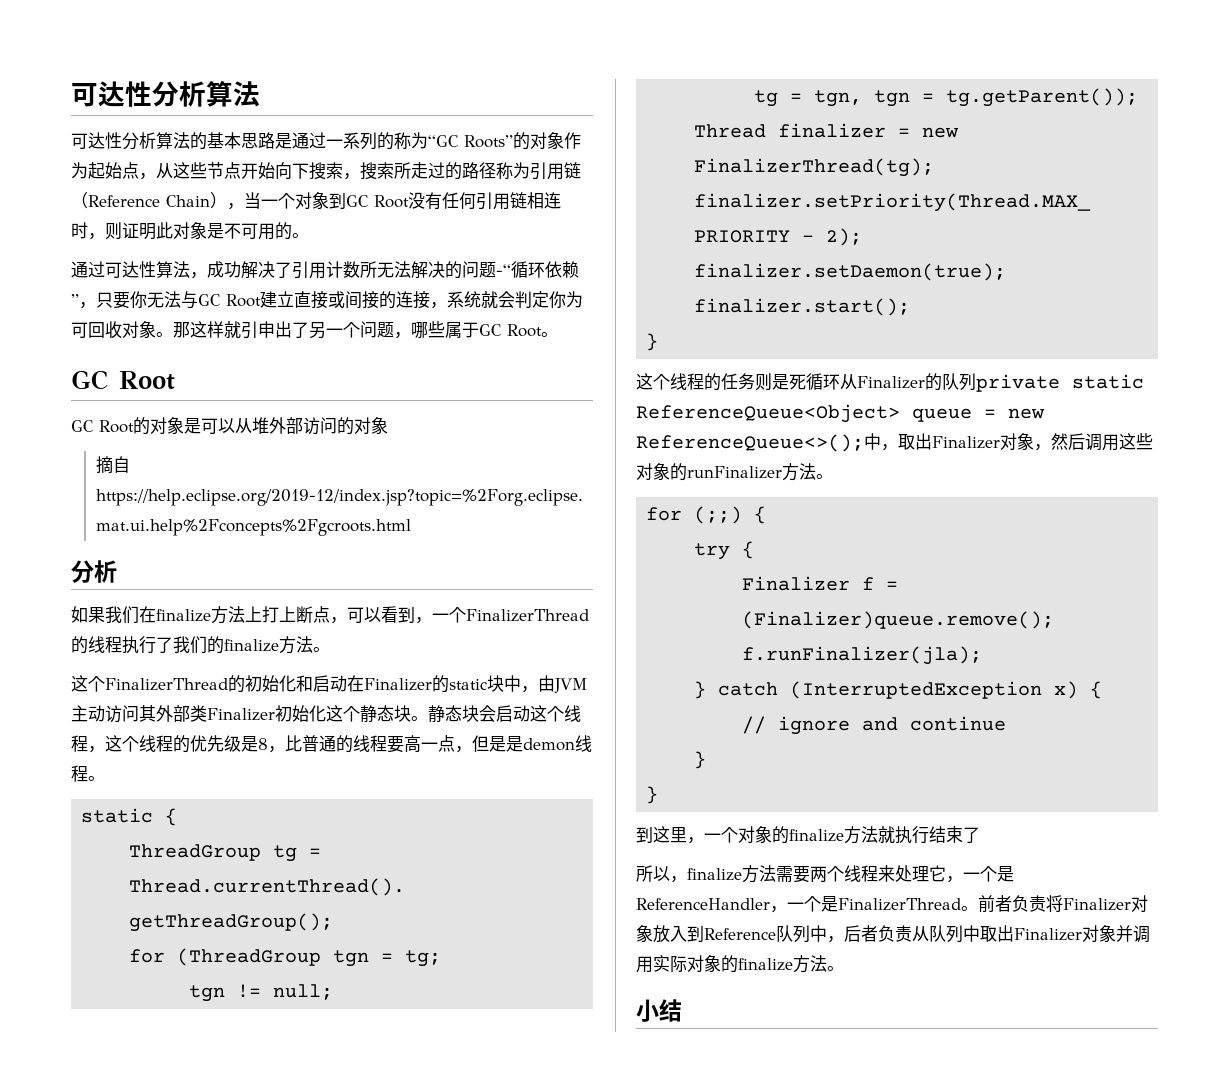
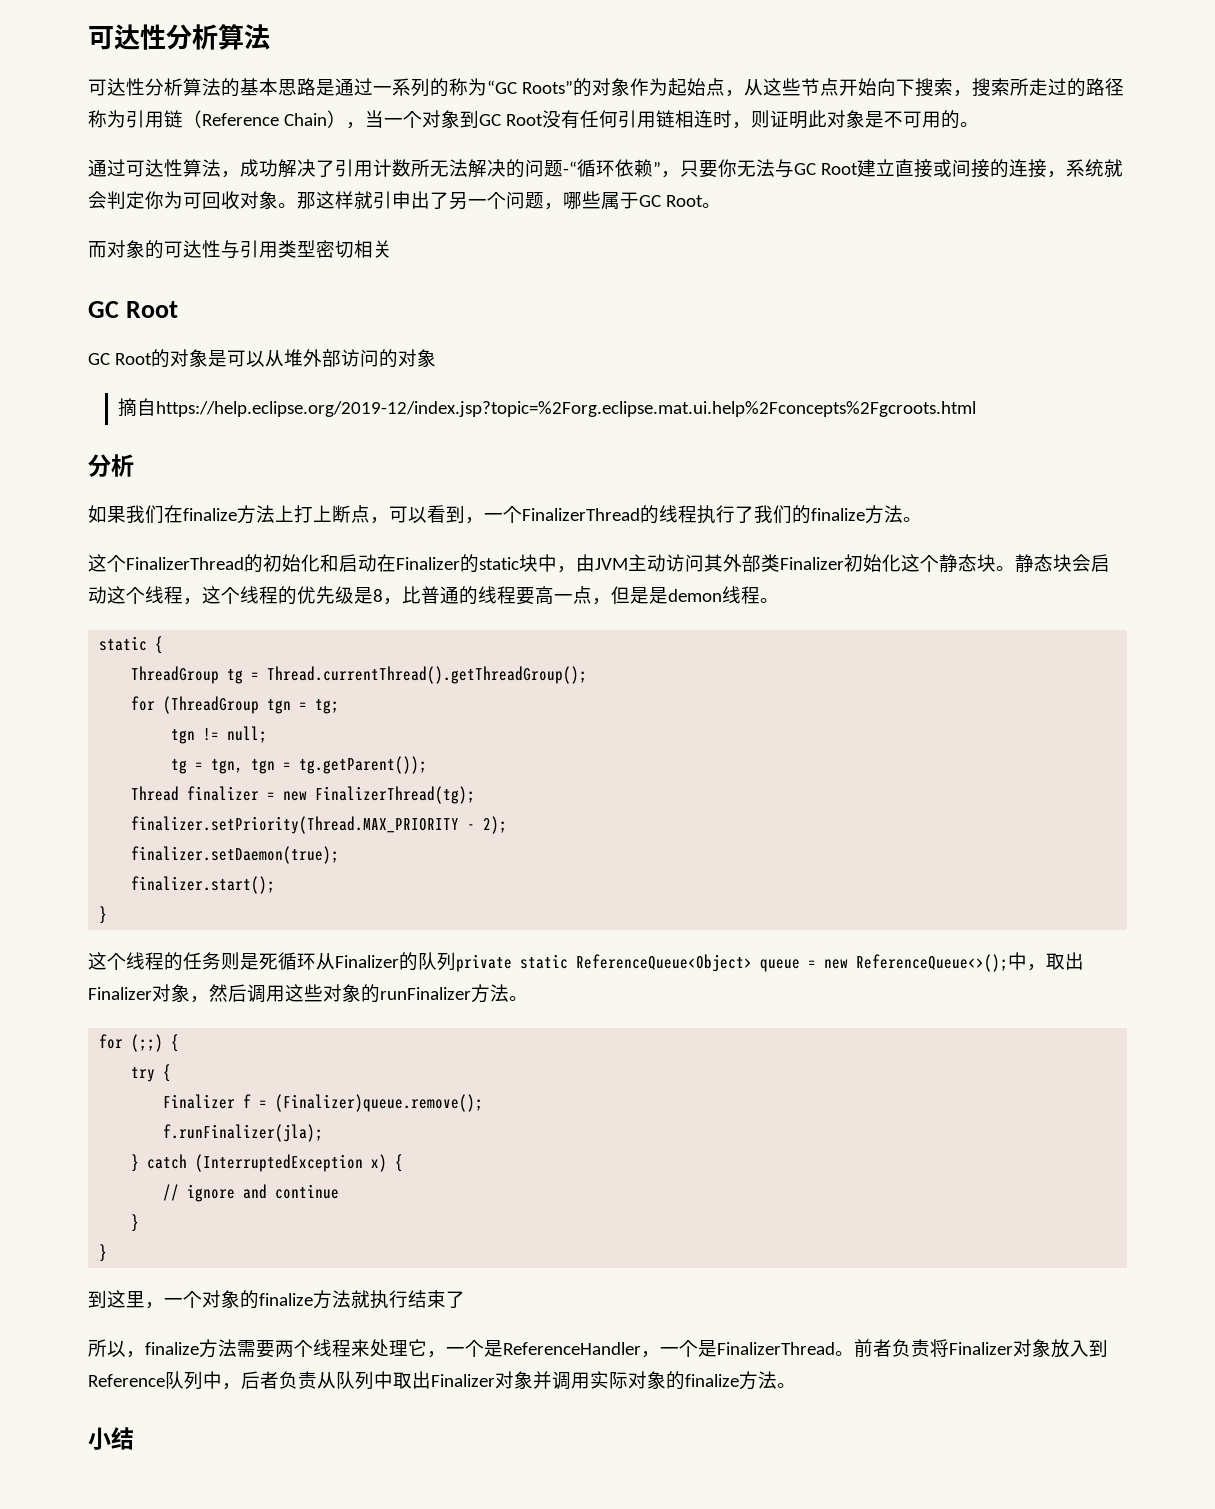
+ 而对象的可达性与引用类型密切相关

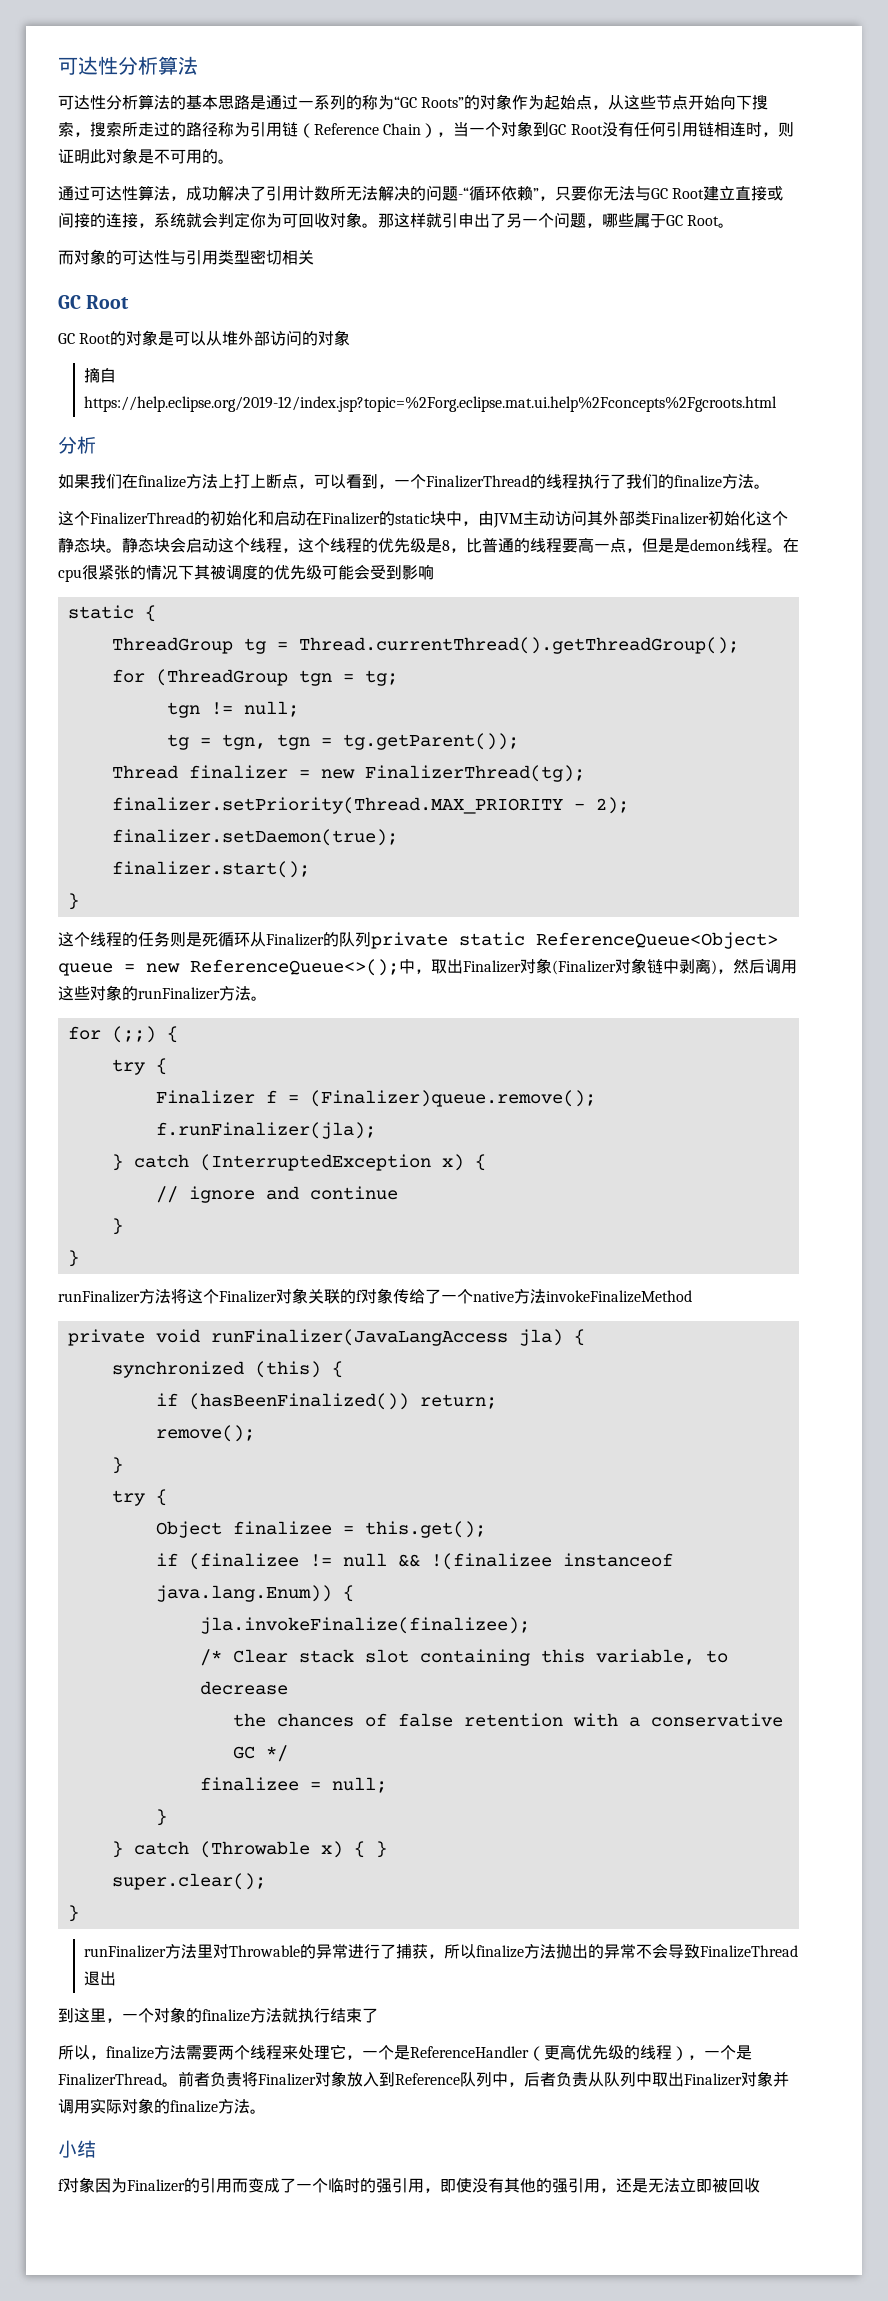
+ 在cpu很紧张的情况下其被调度的优先级可能会受到影响
- 这个线程的任务则是死循环从Finalizer的队列private static ReferenceQueue<Object> queue = new ReferenceQueue<>();中，取出Finalizer对象，然后调用这些对象的runFinalizer方法。
+ 这个线程的任务则是死循环从Finalizer的队列private static ReferenceQueue<Object> queue = new ReferenceQueue<>();中，取出Finalizer对象(Finalizer对象链中剥离)，然后调用这些对象的runFinalizer方法。
+ runFinalizer方法将这个Finalizer对象关联的f对象传给了一个native方法invokeFinalizeMethod
+ private void runFinalizer(JavaLangAccess jla) {
+ synchronized (this) {
+ if (hasBeenFinalized()) return;
+ remove();
+ }
+ try {
+ Object finalizee = this.get();
+ if (finalizee != null && !(finalizee instanceof java.lang.Enum)) {
+ jla.invokeFinalize(finalizee);
+ /* Clear stack slot containing this variable, to decrease
+ the chances of false retention with a conservative GC */
+ finalizee = null;
+ }
+ } catch (Throwable x) { }
+ super.clear();
+ }
+ runFinalizer方法里对Throwable的异常进行了捕获，所以finalize方法抛出的异常不会导致FinalizeThread退出
- 所以，finalize方法需要两个线程来处理它，一个是ReferenceHandler，一个是FinalizerThread。
+ 所以，finalize方法需要两个线程来处理它，一个是ReferenceHandler（更高优先级的线程），一个是FinalizerThread。
+ f对象因为Finalizer的引用而变成了一个临时的强引用，即使没有其他的强引用，还是无法立即被回收

